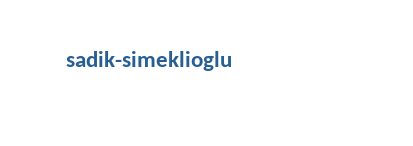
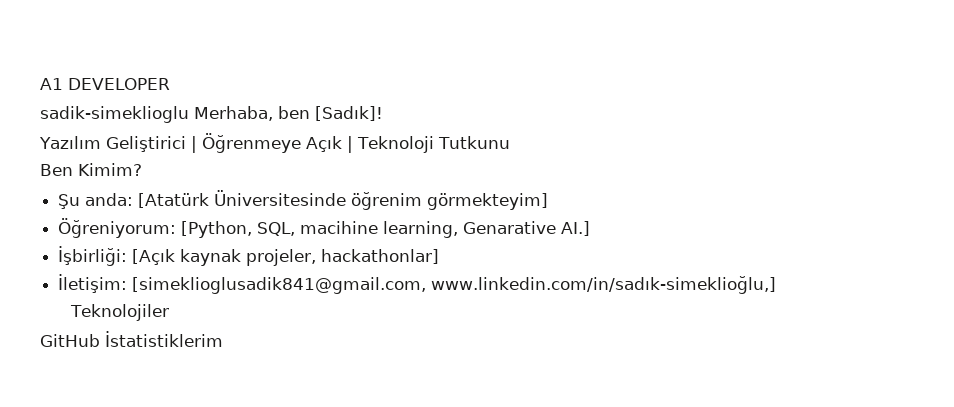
- sadik-simeklioglu
+ A1 DEVELOPER
+ sadik-simeklioglu Merhaba, ben [Sadık]!
+ Yazılım Geliştirici | Öğrenmeye Açık | Teknoloji Tutkunu
+ Ben Kimim?
+ Şu anda: [Atatürk Üniversitesinde öğrenim görmekteyim]
+ Öğreniyorum: [Python, SQL, macihine learning, Genarative AI.]
+ İşbirliği: [Açık kaynak projeler, hackathonlar]
+ İletişim: [simeklioglusadik841@gmail.com, www.linkedin.com/in/sadık-simeklioğlu,]
+ Teknolojiler
+ GitHub İstatistiklerim

